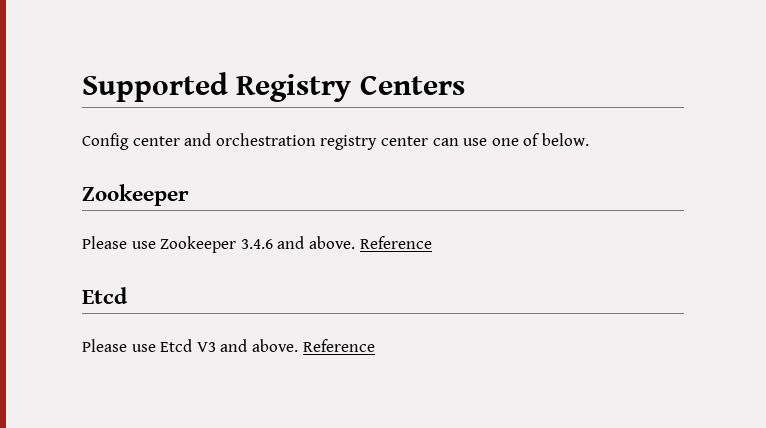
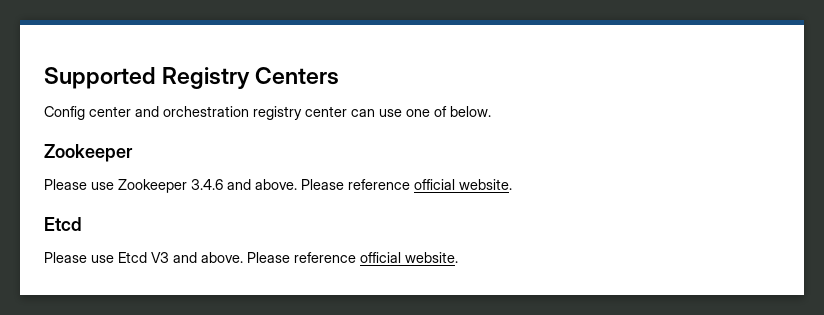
- Please use Zookeeper 3.4.6 and above. Reference
+ Please use Zookeeper 3.4.6 and above. Please reference official website.
- Please use Etcd V3 and above. Reference
+ Please use Etcd V3 and above. Please reference official website.

